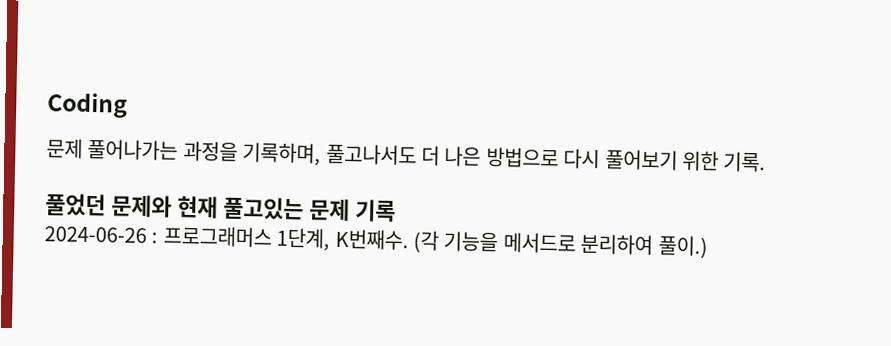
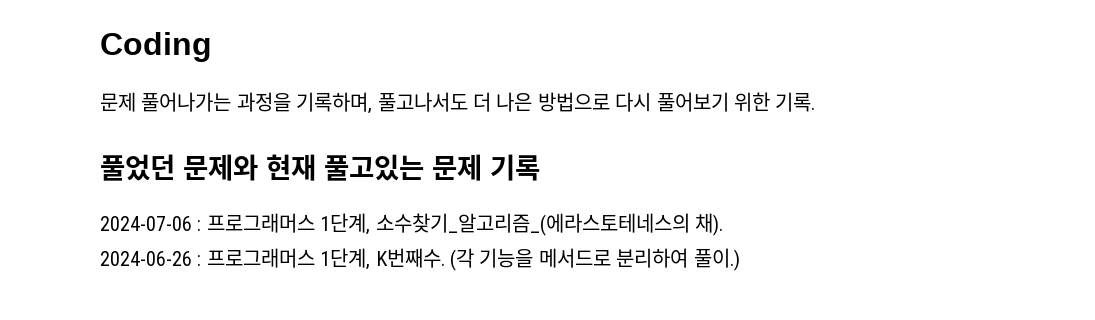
+ 2024-07-06 : 프로그래머스 1단계, 소수찾기_알고리즘_(에라스토테네스의 채).

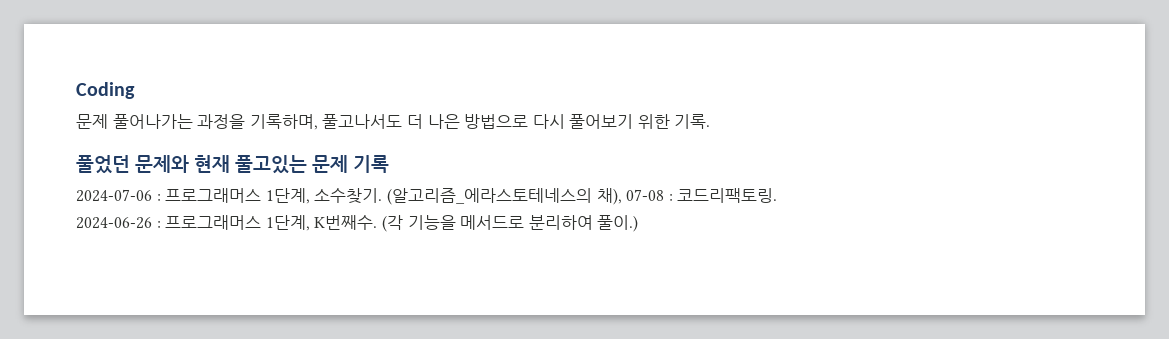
- 2024-07-06 : 프로그래머스 1단계, 소수찾기_알고리즘_(에라스토테네스의 채).
+ 2024-07-06 : 프로그래머스 1단계, 소수찾기. (알고리즘_에라스토테네스의 채), 07-08 : 코드리팩토링.

